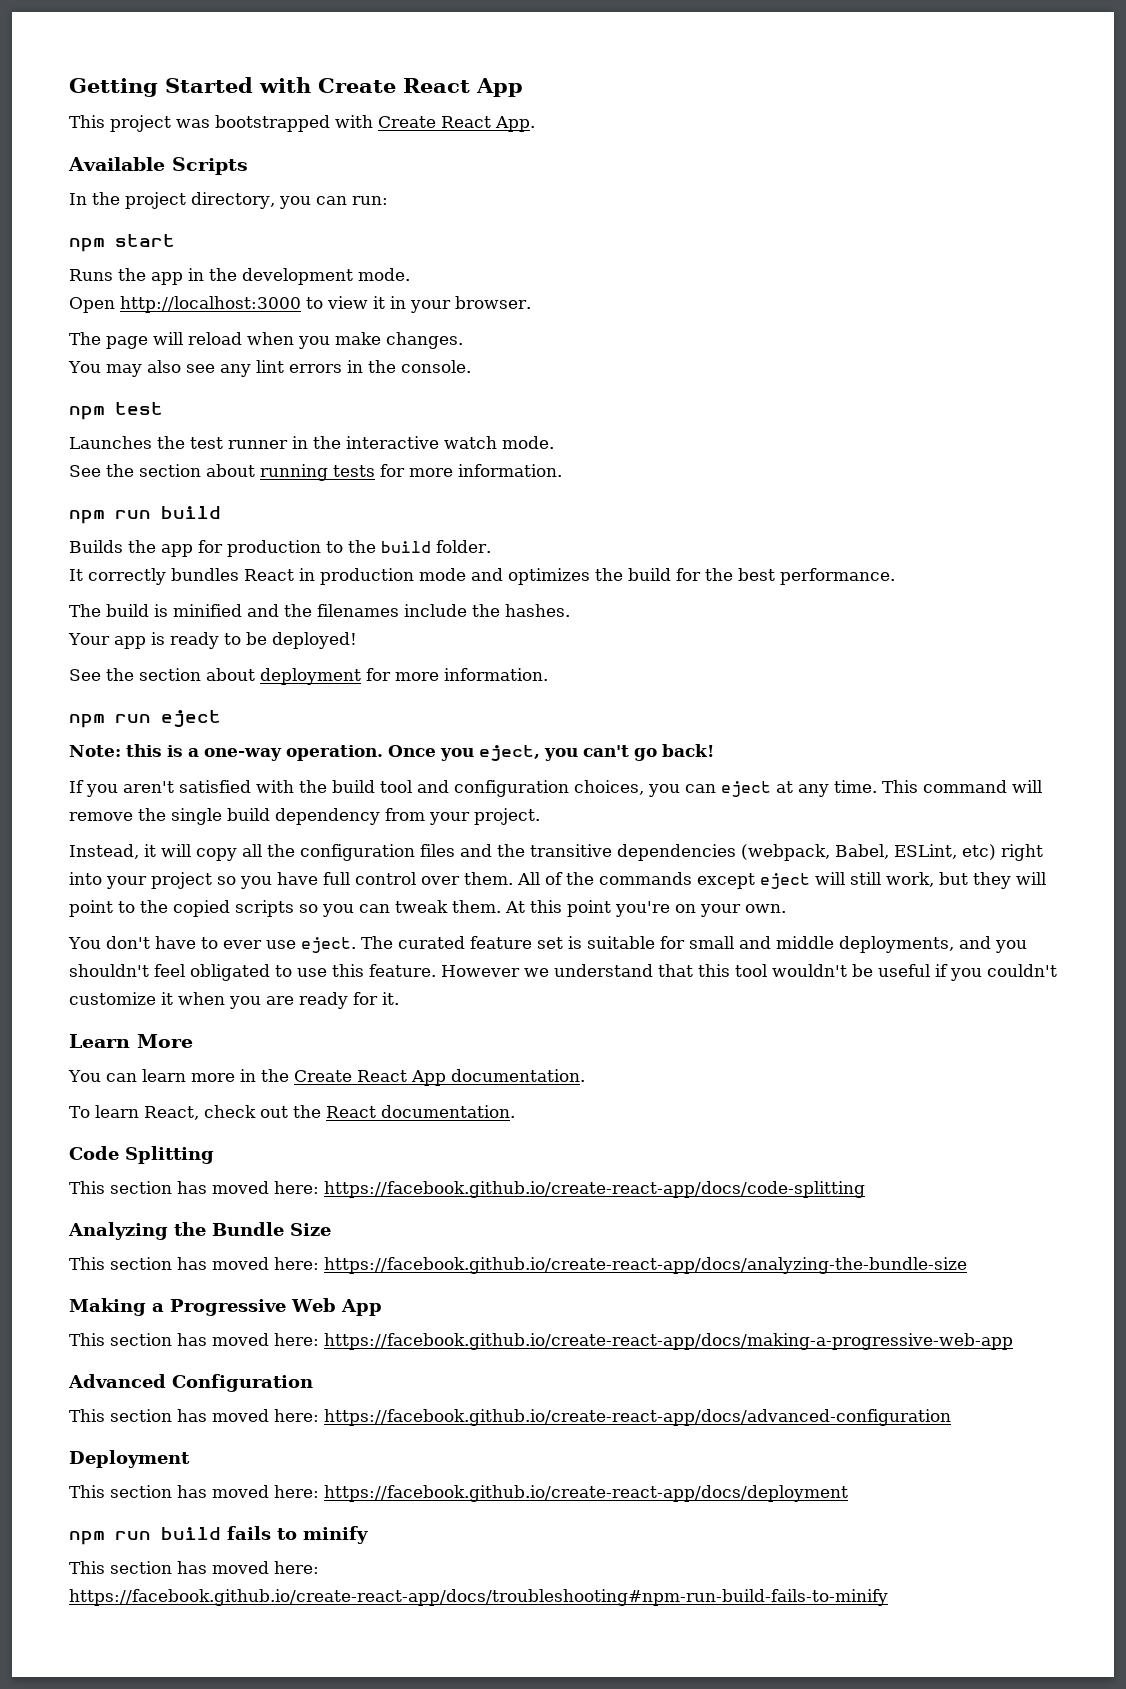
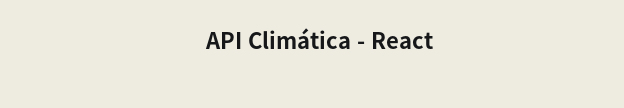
- Getting Started with Create React App
- This project was bootstrapped with Create React App.
- Available Scripts
- In the project directory, you can run:
- npm start
- Runs the app in the development mode.
- Open http://localhost:3000 to view it in your browser.
- The page will reload when you make changes.
- You may also see any lint errors in the console.
- npm test
- Launches the test runner in the interactive watch mode.
- See the section about running tests for more information.
- npm run build
- Builds the app for production to the build folder.
- It correctly bundles React in production mode and optimizes the build for the best performance.
- The build is minified and the filenames include the hashes.
- Your app is ready to be deployed!
- See the section about deployment for more information.
- npm run eject
- Note: this is a one-way operation. Once you eject, you can't go back!
- If you aren't satisfied with the build tool and configuration choices, you can eject at any time. This command will remove the single build dependency from your project.
- Instead, it will copy all the configuration files and the transitive dependencies (webpack, Babel, ESLint, etc) right into your project so you have full control over them. All of the commands except eject will still work, but they will point to the copied scripts so you can tweak them. At this point you're on your own.
- You don't have to ever use eject. The curated feature set is suitable for small and middle deployments, and you shouldn't feel obligated to use this feature. However we understand that this tool wouldn't be useful if you couldn't customize it when you are ready for it.
- Learn More
- You can learn more in the Create React App documentation.
- To learn React, check out the React documentation.
- Code Splitting
- This section has moved here: https://facebook.github.io/create-react-app/docs/code-splitting
- Analyzing the Bundle Size
- This section has moved here: https://facebook.github.io/create-react-app/docs/analyzing-the-bundle-size
- Making a Progressive Web App
- This section has moved here: https://facebook.github.io/create-react-app/docs/making-a-progressive-web-app
- Advanced Configuration
- This section has moved here: https://facebook.github.io/create-react-app/docs/advanced-configuration
- Deployment
- This section has moved here: https://facebook.github.io/create-react-app/docs/deployment
- npm run build fails to minify
- This section has moved here: https://facebook.github.io/create-react-app/docs/troubleshooting#npm-run-build-fails-to-minify
+ API Climática - React

